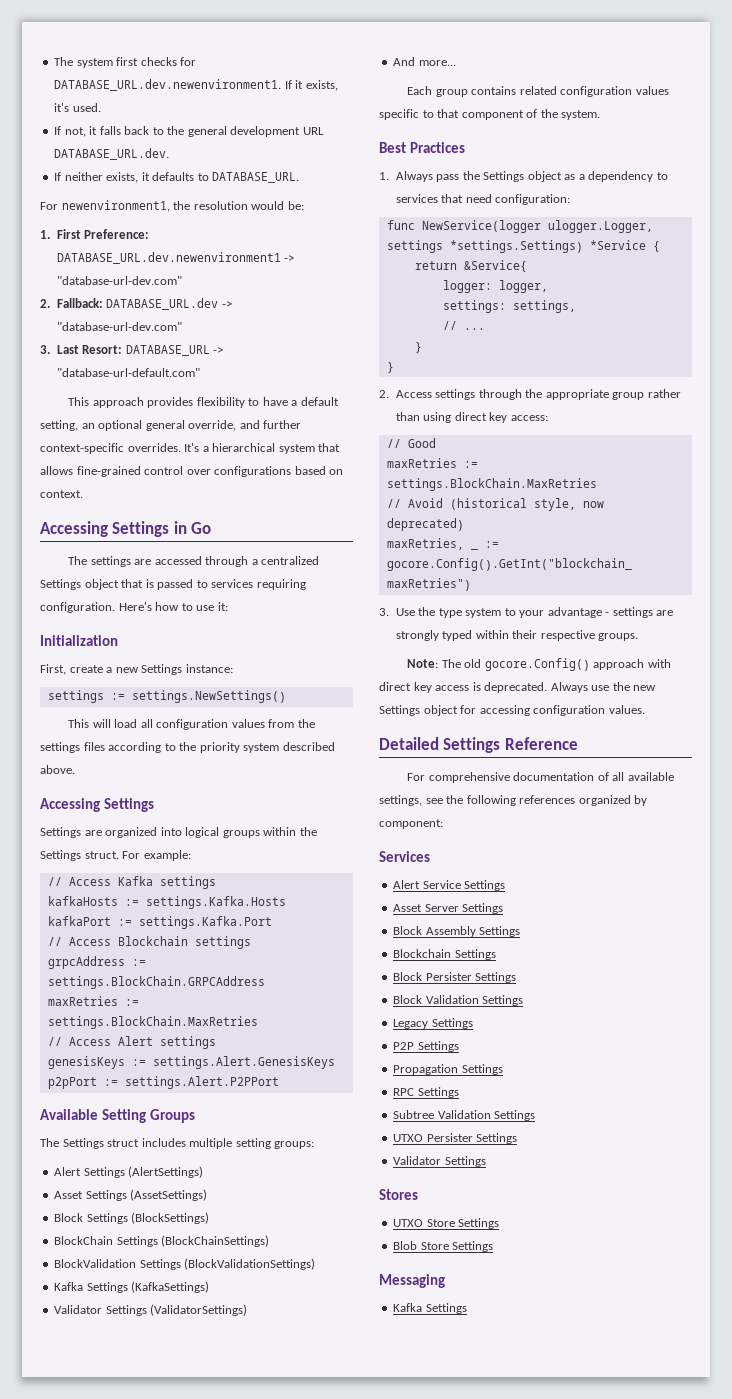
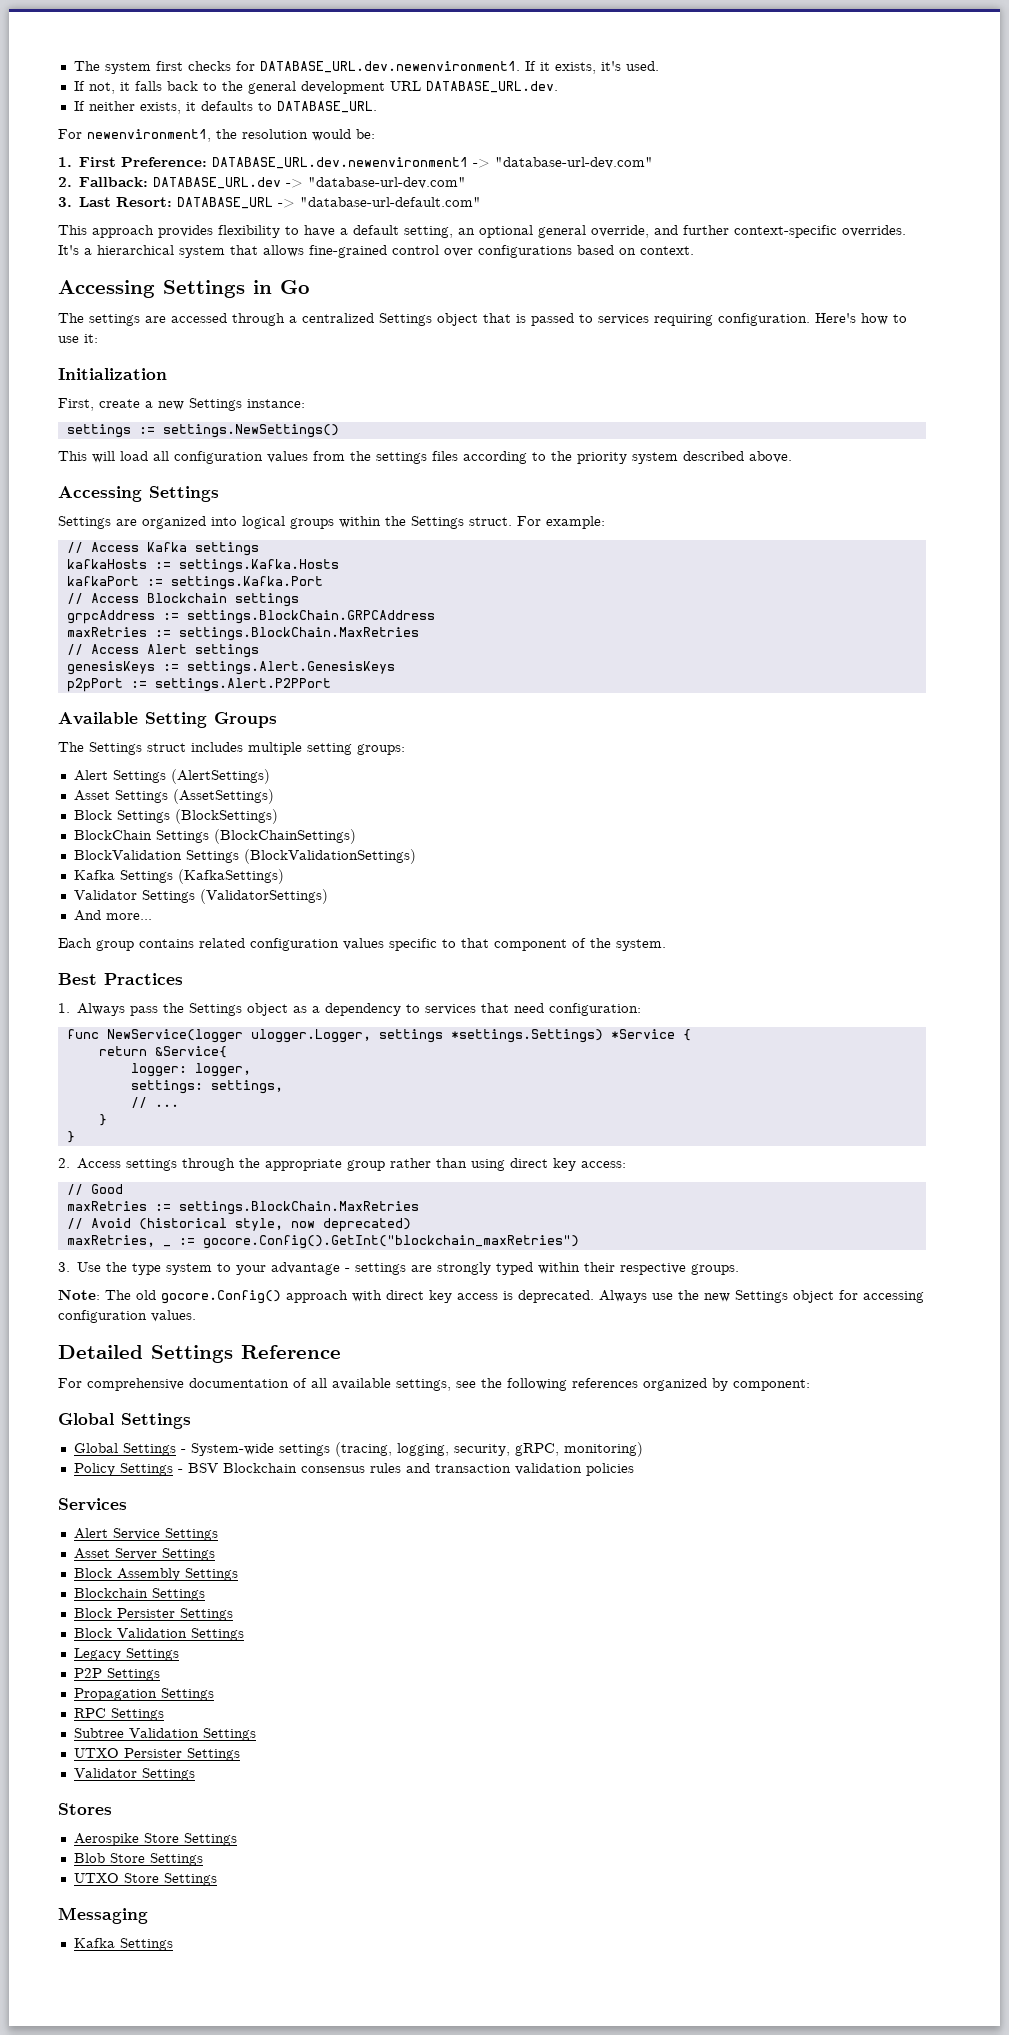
  For comprehensive documentation of all available settings, see the following references organized by component:
+ Global Settings
+ Global Settings - System-wide settings (tracing, logging, security, gRPC, monitoring)
+ Policy Settings - BSV Blockchain consensus rules and transaction validation policies
- UTXO Store Settings
+ Aerospike Store Settings
+ UTXO Store Settings

